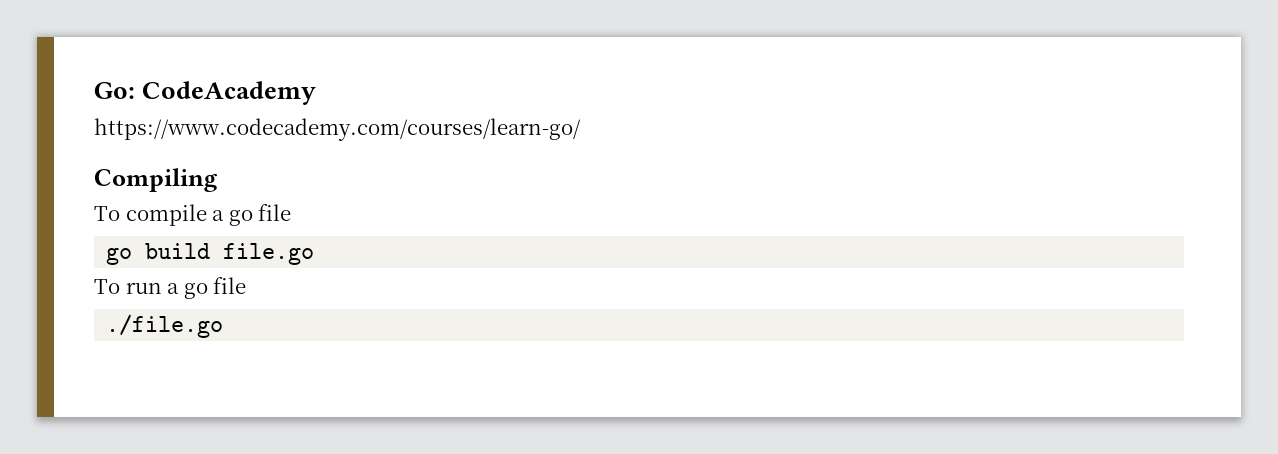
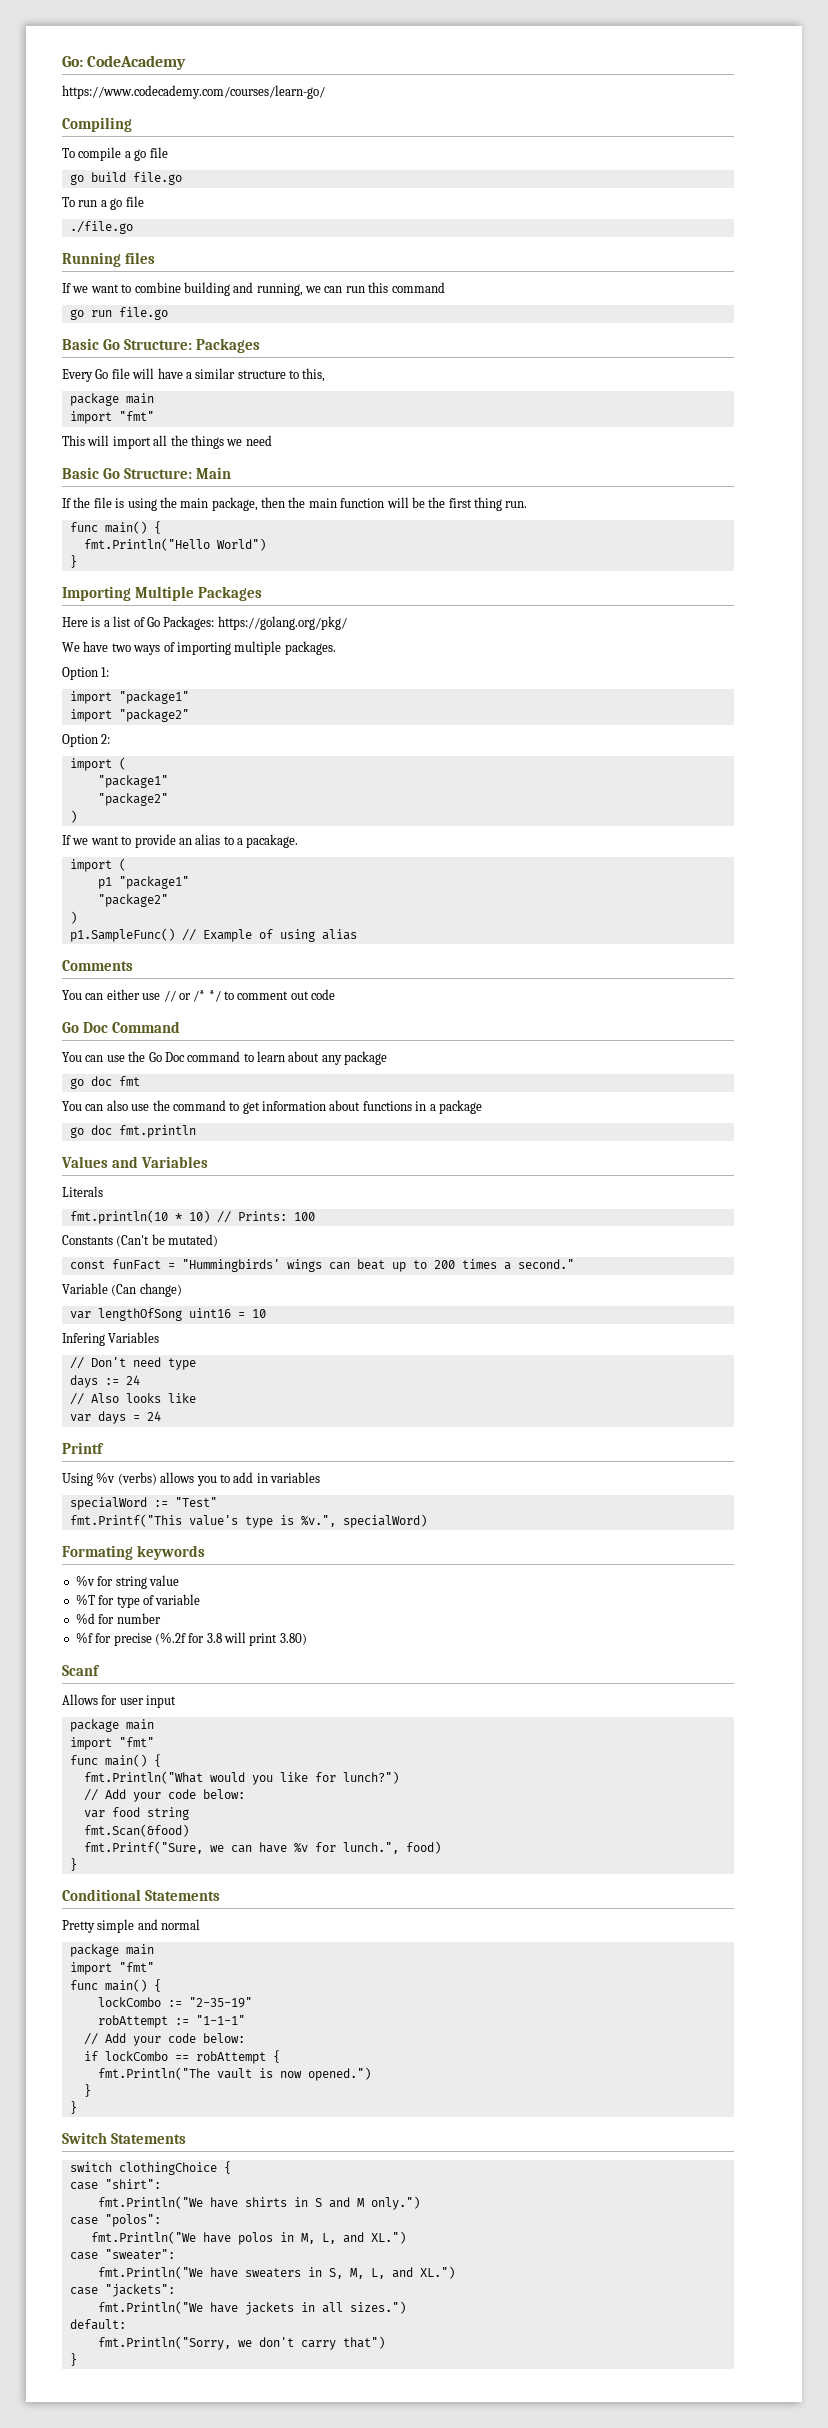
+ Running files
+ If we want to combine building and running, we can run this command
+ go run file.go
+ Basic Go Structure: Packages
+ Every Go file will have a similar structure to this,
+ package main
+ import "fmt"
+ This will import all the things we need
+ Basic Go Structure: Main
+ If the file is using the main package, then the main function will be the first thing run.
+ func main() {
+ fmt.Println("Hello World")
+ }
+ Importing Multiple Packages
+ Here is a list of Go Packages: https://golang.org/pkg/
+ We have two ways of importing multiple packages.
+ Option 1:
+ import "package1"
+ import "package2"
+ Option 2:
+ import (
+ "package1"
+ "package2"
+ )
+ If we want to provide an alias to a pacakage.
+ import (
+ p1 "package1"
+ "package2"
+ )
+ p1.SampleFunc() // Example of using alias
+ Comments
+ You can either use // or /* */ to comment out code
+ Go Doc Command
+ You can use the Go Doc command to learn about any package
+ go doc fmt
+ You can also use the command to get information about functions in a package
+ go doc fmt.println
+ Values and Variables
+ Literals
+ fmt.println(10 * 10) // Prints: 100
+ Constants (Can't be mutated)
+ const funFact = "Hummingbirds' wings can beat up to 200 times a second."
+ Variable (Can change)
+ var lengthOfSong uint16 = 10
+ Infering Variables
+ // Don't need type
+ days := 24
+ // Also looks like
+ var days = 24
+ Printf
+ Using %v (verbs) allows you to add in variables
+ specialWord := "Test"
+ fmt.Printf("This value's type is %v.", specialWord)
+ Formating keywords
+ %v for string value
+ %T for type of variable
+ %d for number
+ %f for precise (%.2f for 3.8 will print 3.80)
+ Scanf
+ Allows for user input
+ package main
+ import "fmt"
+ func main() {
+ fmt.Println("What would you like for lunch?")
+ // Add your code below:
+ var food string
+ fmt.Scan(&food)
+ fmt.Printf("Sure, we can have %v for lunch.", food)
+ }
+ Conditional Statements
+ Pretty simple and normal
+ package main
+ import "fmt"
+ func main() {
+ lockCombo := "2-35-19"
+ robAttempt := "1-1-1"
+ // Add your code below:
+ if lockCombo == robAttempt {
+ fmt.Println("The vault is now opened.")
+ }
+ }
+ Switch Statements
+ switch clothingChoice {
+ case "shirt":
+ fmt.Println("We have shirts in S and M only.")
+ case "polos":
+ fmt.Println("We have polos in M, L, and XL.")
+ case "sweater":
+ fmt.Println("We have sweaters in S, M, L, and XL.")
+ case "jackets":
+ fmt.Println("We have jackets in all sizes.")
+ default:
+ fmt.Println("Sorry, we don't carry that")
+ }

